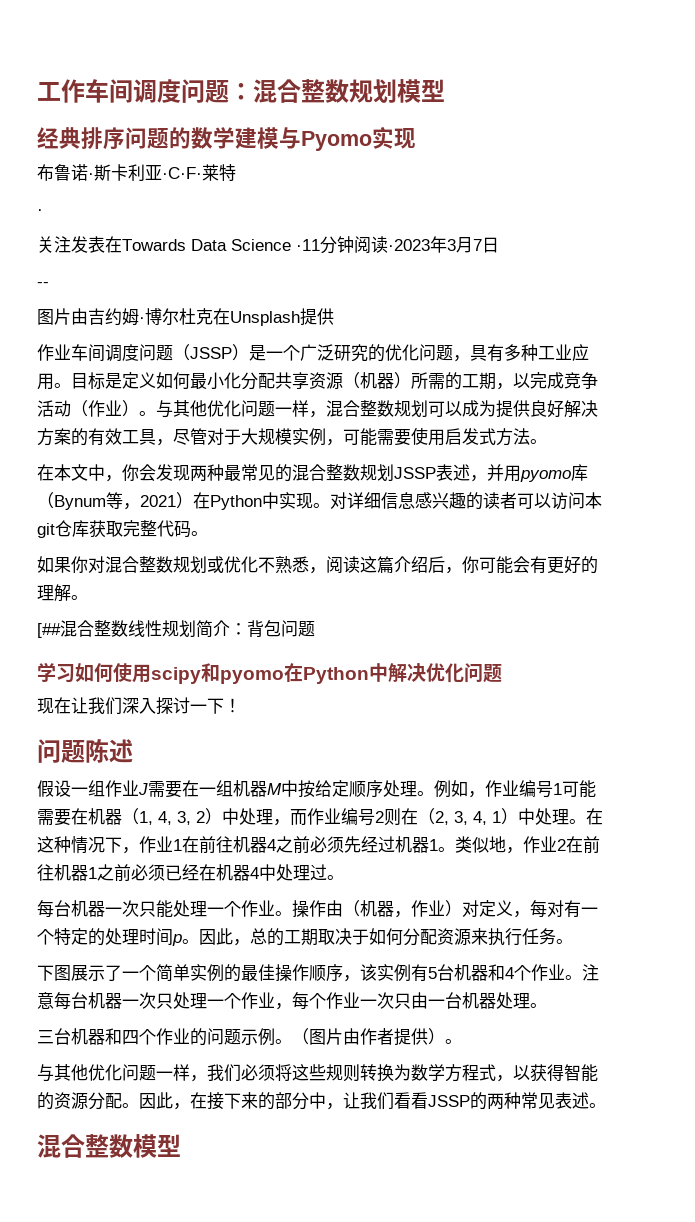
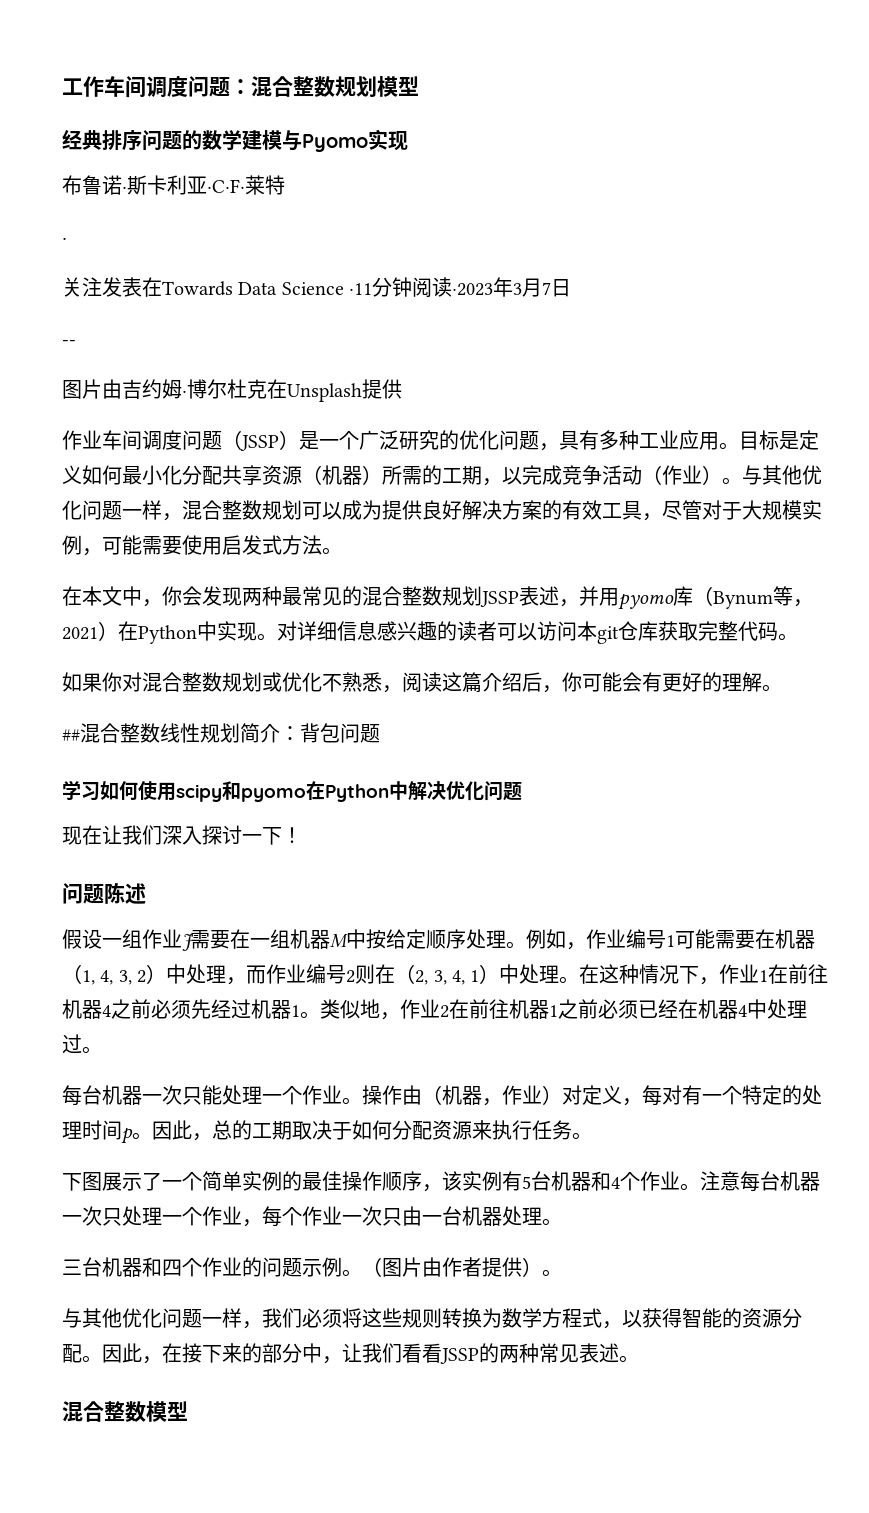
- [##混合整数线性规划简介：背包问题
+ ##混合整数线性规划简介：背包问题

